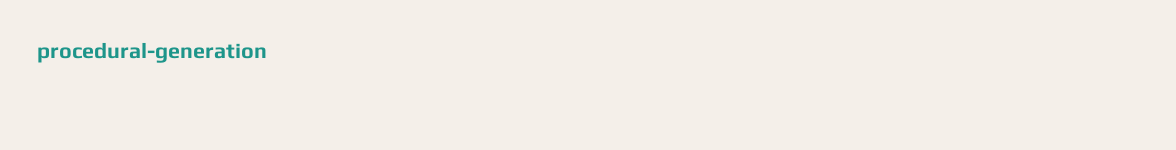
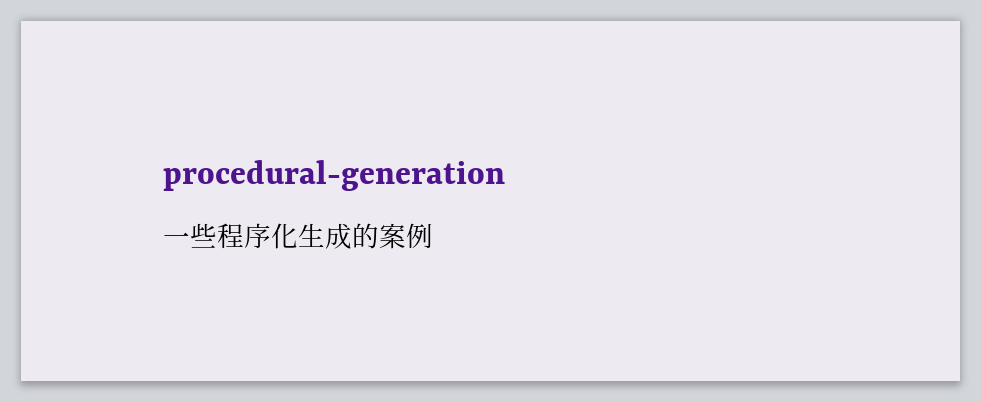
+ 一些程序化生成的案例

